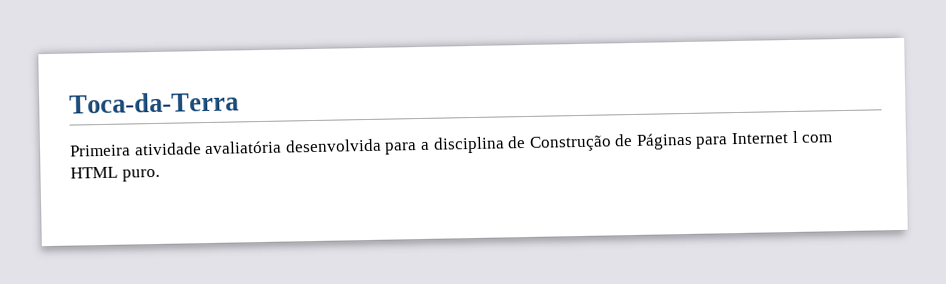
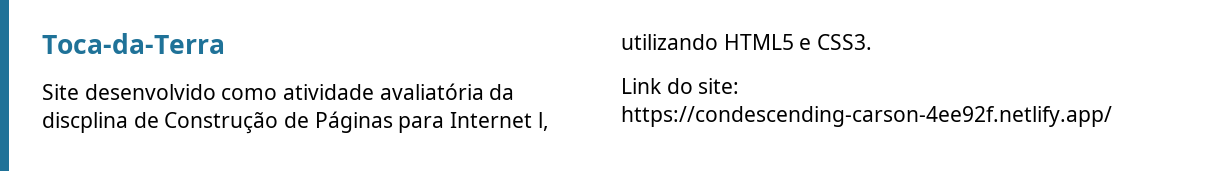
- Primeira atividade avaliatória desenvolvida para a disciplina de Construção de Páginas para Internet l com HTML puro.
+ Site desenvolvido como atividade avaliatória da discplina de Construção de Páginas para Internet l, utilizando HTML5 e CSS3.
+ Link do site: https://condescending-carson-4ee92f.netlify.app/

